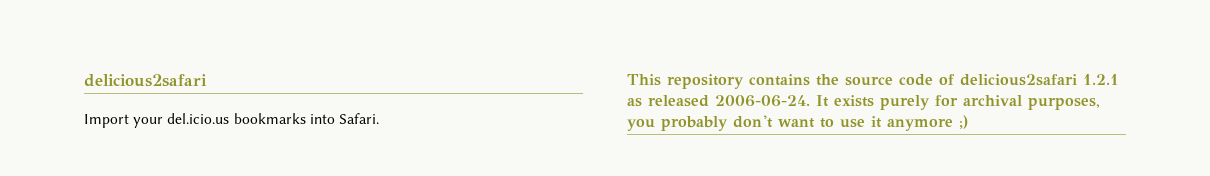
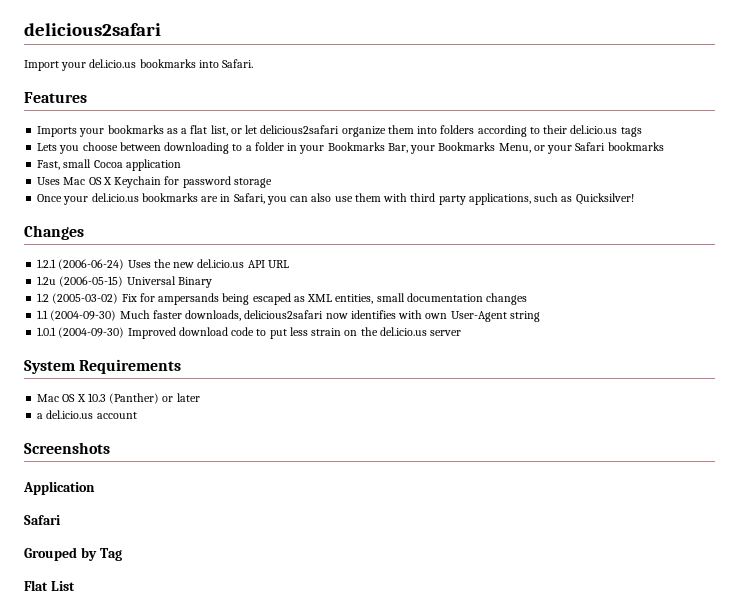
- This repository contains the source code of delicious2safari 1.2.1 as released 2006-06-24. It exists purely for archival purposes, you probably don't want to use it anymore ;)
+ Features
+ Imports your bookmarks as a flat list, or let delicious2safari organize them into folders according to their del.icio.us tags
+ Lets you choose between downloading to a folder in your Bookmarks Bar, your Bookmarks Menu, or your Safari bookmarks
+ Fast, small Cocoa application
+ Uses Mac OS X Keychain for password storage
+ Once your del.icio.us bookmarks are in Safari, you can also use them with third party applications, such as Quicksilver!
+ Changes
+ 1.2.1 (2006-06-24) Uses the new del.icio.us API URL
+ 1.2u (2006-05-15) Universal Binary
+ 1.2 (2005-03-02) Fix for ampersands being escaped as XML entities, small documentation changes
+ 1.1 (2004-09-30) Much faster downloads, delicious2safari now identifies with own User-Agent string
+ 1.0.1 (2004-09-30) Improved download code to put less strain on the del.icio.us server
+ System Requirements
+ Mac OS X 10.3 (Panther) or later
+ a del.icio.us account
+ Screenshots
+ Application
+ Safari
+ Grouped by Tag
+ Flat List

